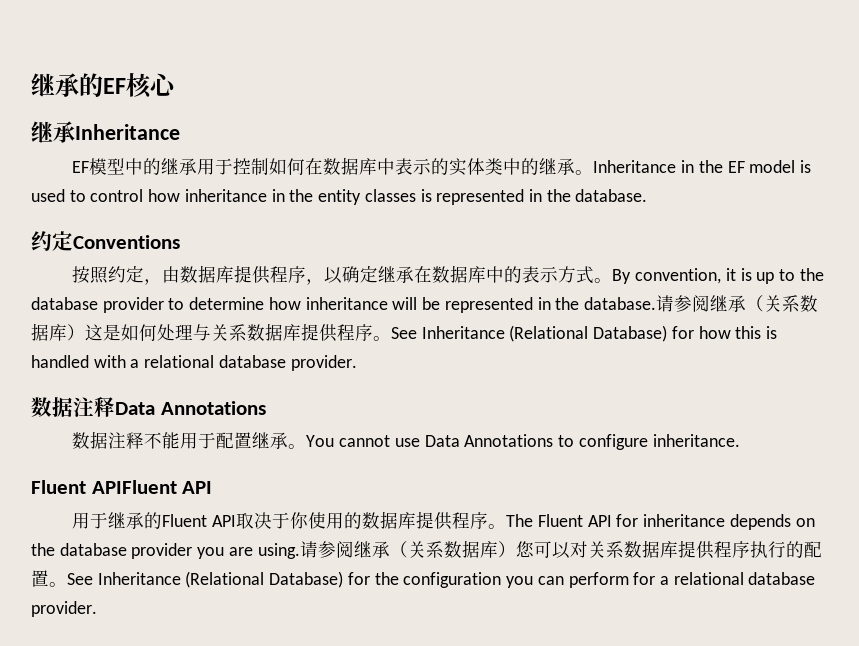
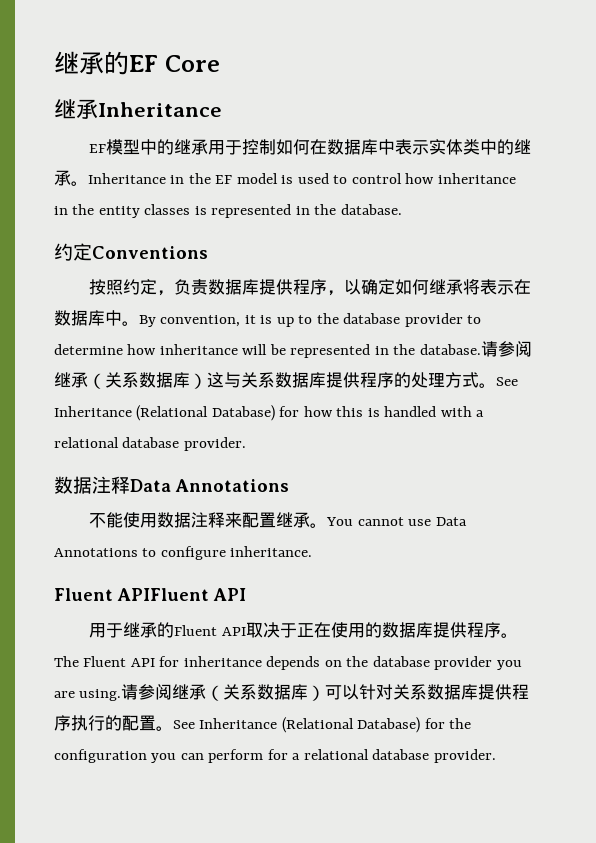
- 继承的EF核心
+ 继承的EF Core
- EF模型中的继承用于控制如何在数据库中表示的实体类中的继承。
+ EF模型中的继承用于控制如何在数据库中表示实体类中的继承。
- 按照约定，由数据库提供程序，以确定继承在数据库中的表示方式。
+ 按照约定，负责数据库提供程序，以确定如何继承将表示在数据库中。
- 请参阅继承（关系数据库）这是如何处理与关系数据库提供程序。
+ 请参阅继承（关系数据库）这与关系数据库提供程序的处理方式。
- 数据注释不能用于配置继承。
+ 不能使用数据注释来配置继承。
- 用于继承的Fluent API取决于你使用的数据库提供程序。
+ 用于继承的Fluent API取决于正在使用的数据库提供程序。
- 请参阅继承（关系数据库）您可以对关系数据库提供程序执行的配置。
+ 请参阅继承（关系数据库）可以针对关系数据库提供程序执行的配置。

